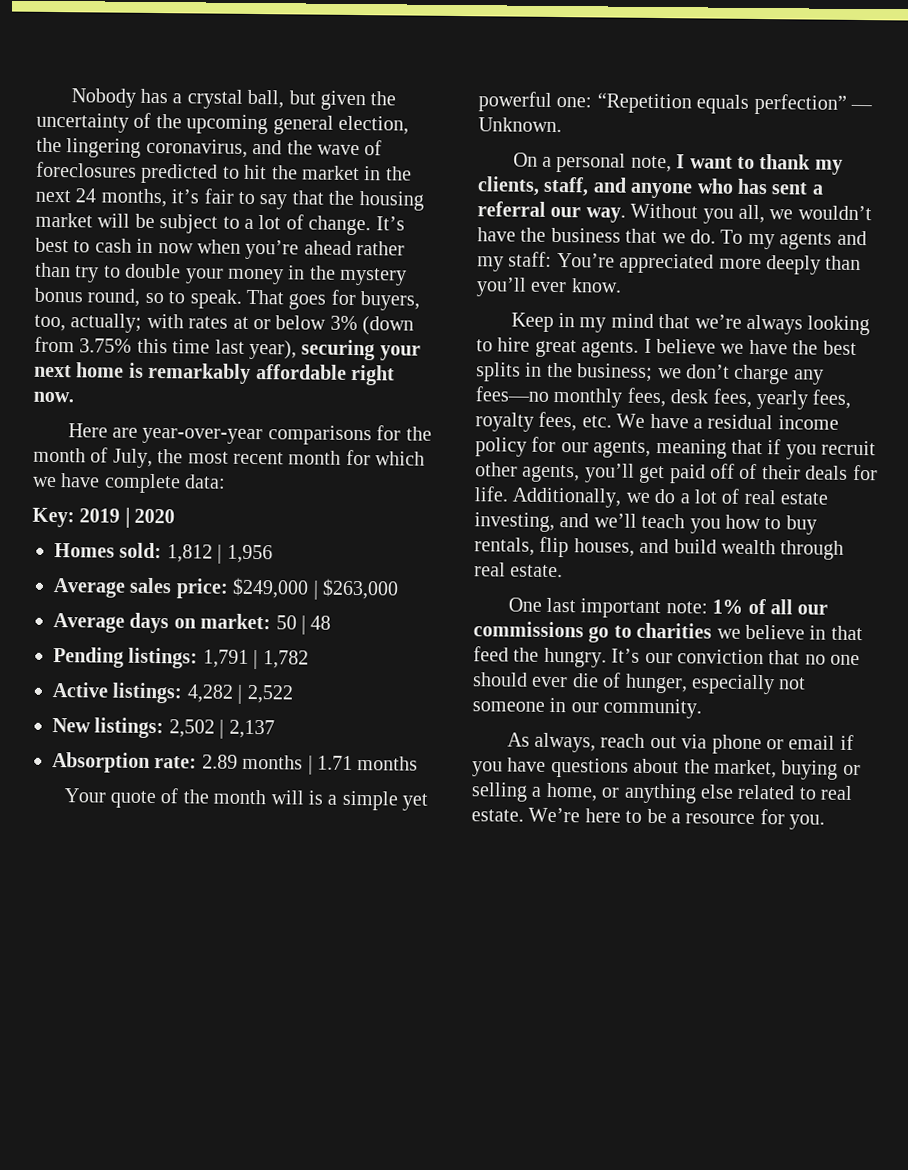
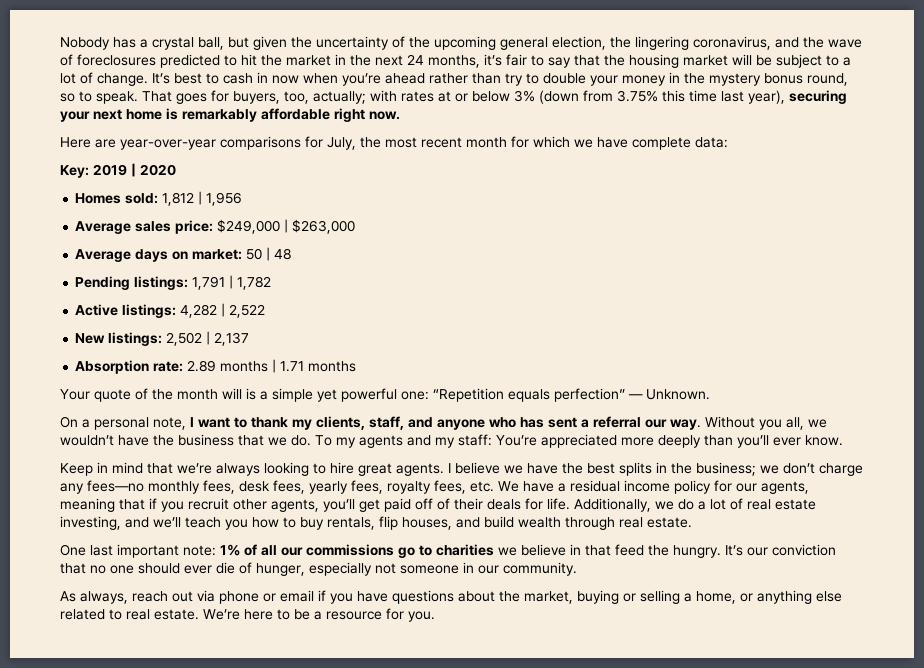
- Here are year-over-year comparisons for the month of July, the most recent month for which we have complete data:
+ Here are year-over-year comparisons for July, the most recent month for which we have complete data:
- Keep in my mind that we’re always looking to hire great agents.
+ Keep in mind that we’re always looking to hire great agents.

